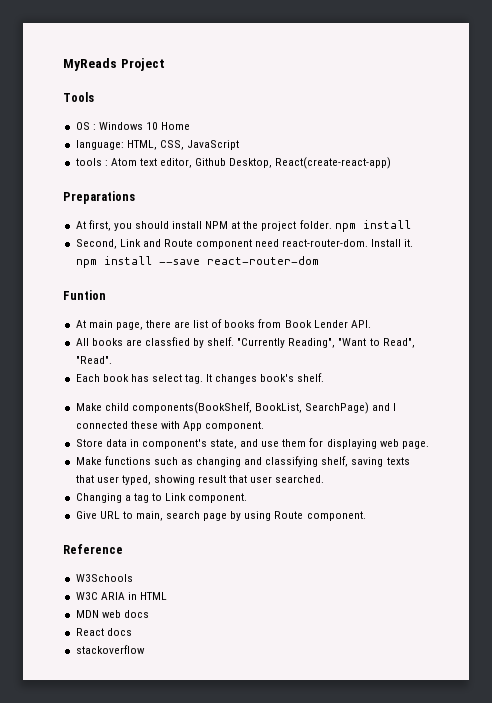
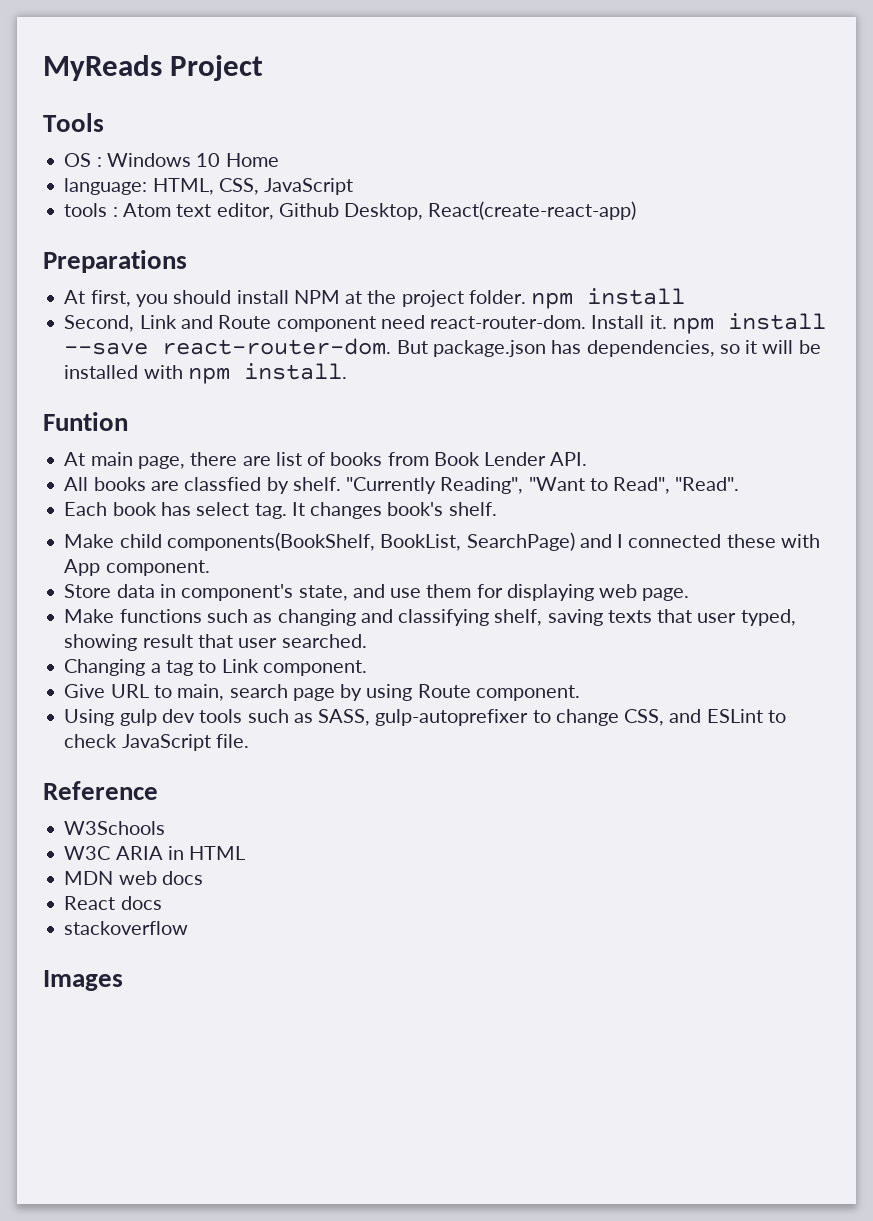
- Install it. npm install --save react-router-dom
+ Install it. npm install --save react-router-dom. But package.json has dependencies, so it will be installed with npm install.
+ Using gulp dev tools such as SASS, gulp-autoprefixer to change CSS, and ESLint to check JavaScript file.
+ Images

